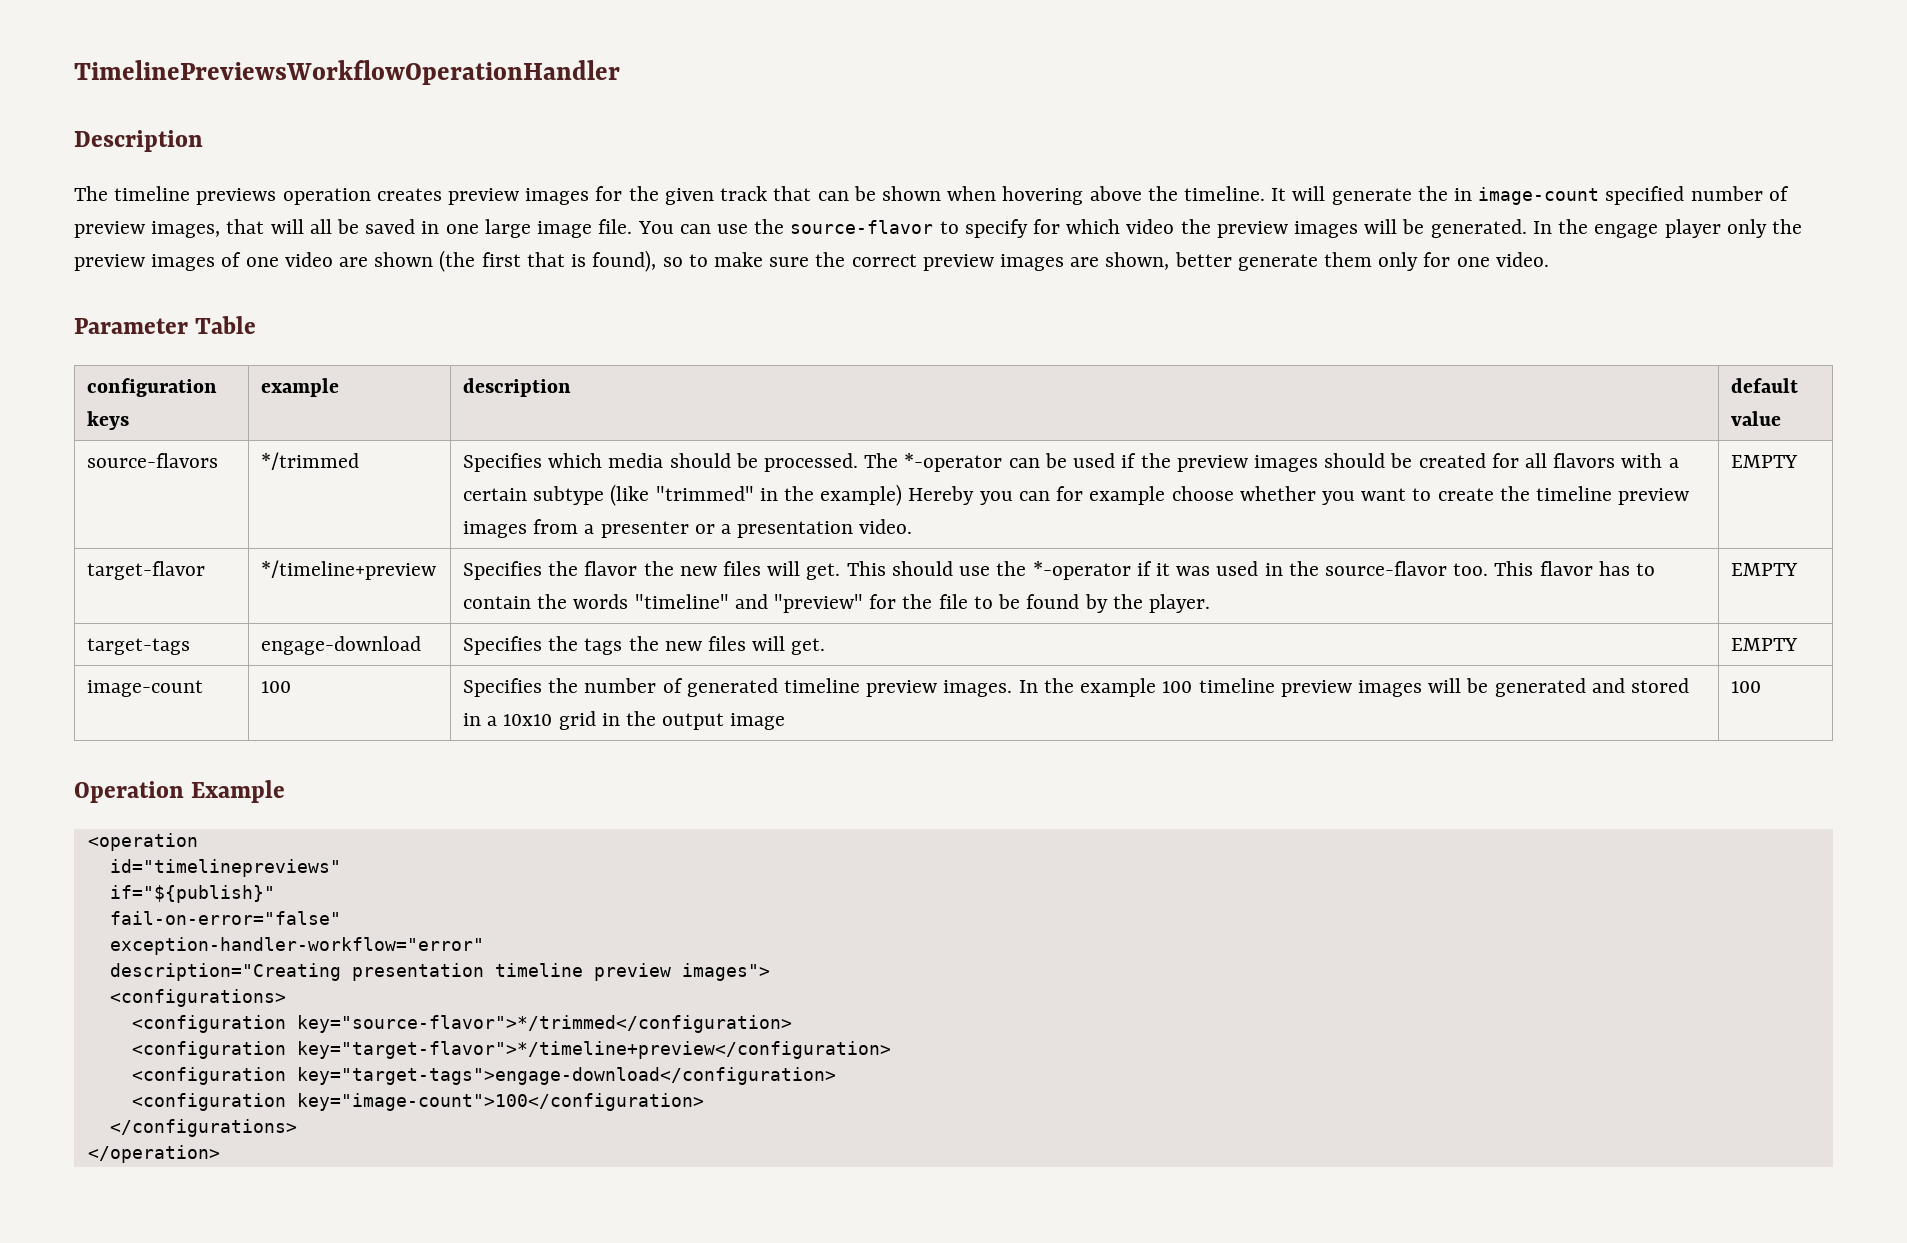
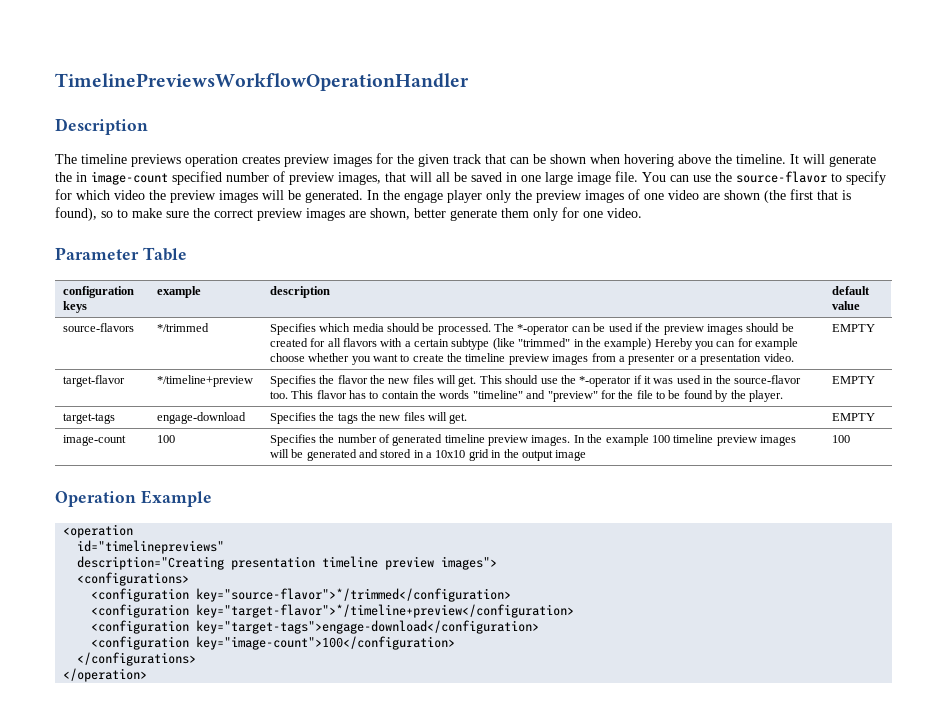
- if="${publish}"
- fail-on-error="false"
- exception-handler-workflow="error"

